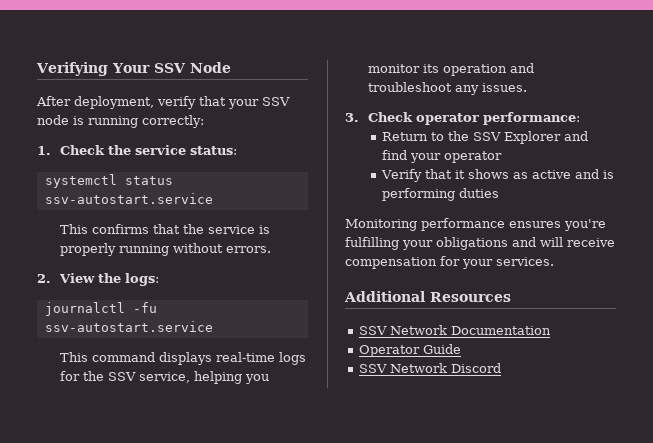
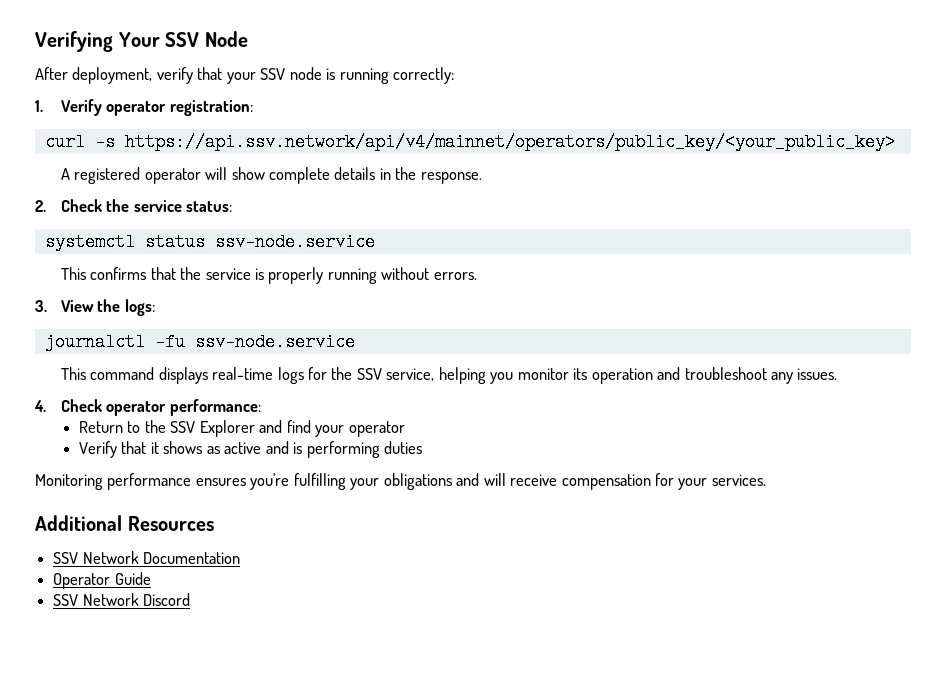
- 1. Check the service status:
+ 1. Verify operator registration:
+ curl -s https://api.ssv.network/api/v4/mainnet/operators/public_key/<your_public_key>
+ A registered operator will show complete details in the response.
+ 2. Check the service status:
- systemctl status ssv-autostart.service
+ systemctl status ssv-node.service
- 2. View the logs:
+ 3. View the logs:
- journalctl -fu ssv-autostart.service
+ journalctl -fu ssv-node.service
- 3. Check operator performance:
+ 4. Check operator performance:

